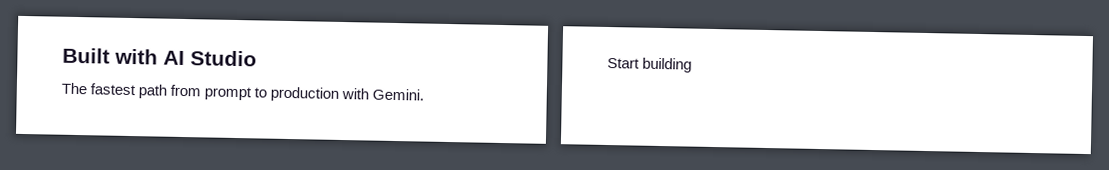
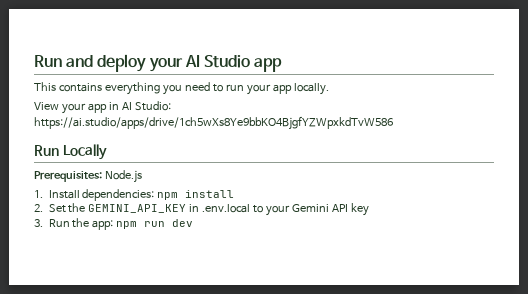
- Built with AI Studio
- The fastest path from prompt to production with Gemini.
- Start building
+ Run and deploy your AI Studio app
+ This contains everything you need to run your app locally.
+ View your app in AI Studio: https://ai.studio/apps/drive/1ch5wXs8Ye9bbKO4BjgfYZWpxkdTvW586
+ Run Locally
+ Prerequisites: Node.js
+ 1. Install dependencies: npm install
+ 2. Set the GEMINI_API_KEY in .env.local to your Gemini API key
+ 3. Run the app: npm run dev

